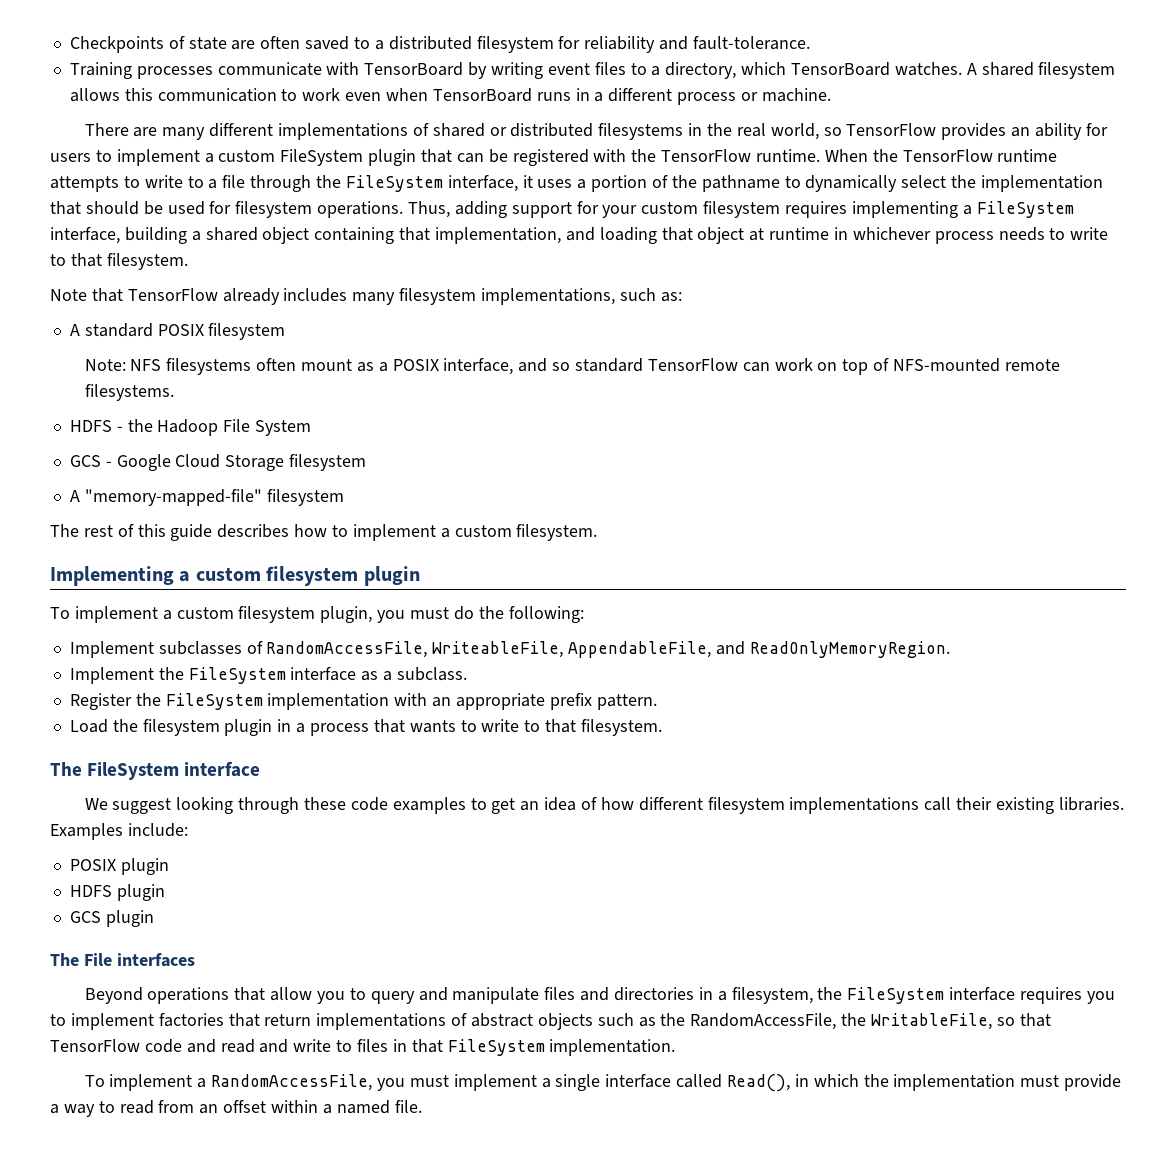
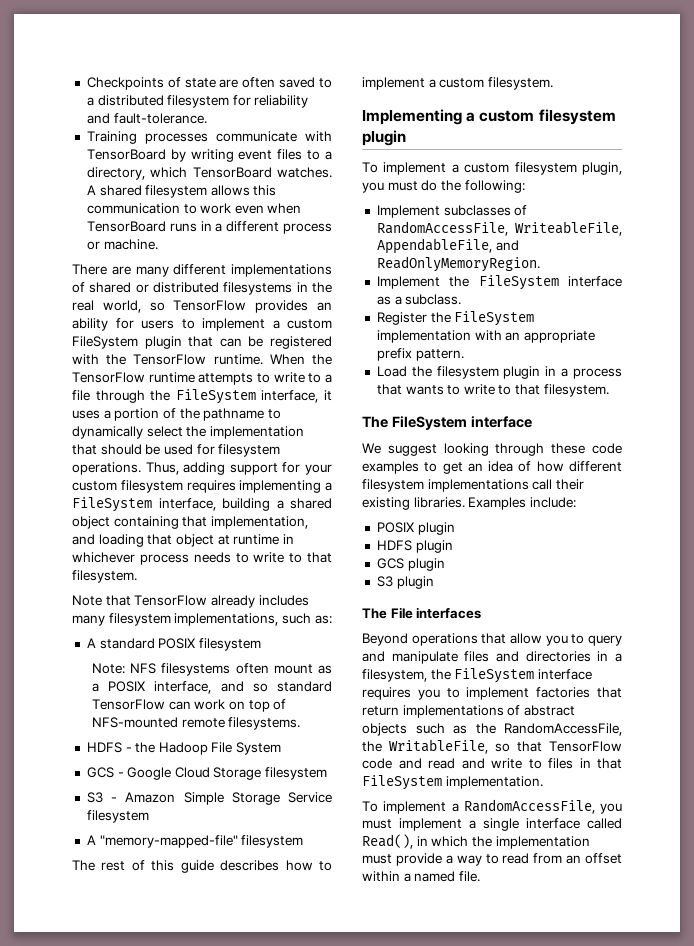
+ S3 - Amazon Simple Storage Service filesystem
+ S3 plugin

